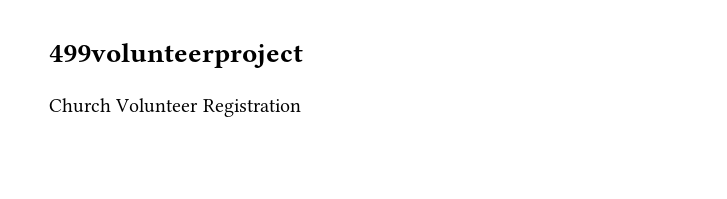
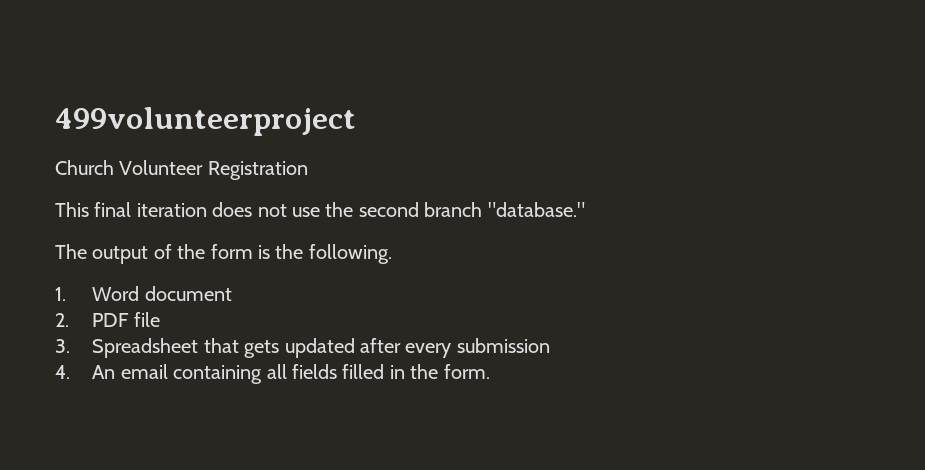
+ This final iteration does not use the second branch "database."
+ The output of the form is the following.
+ 1. Word document
+ 2. PDF file
+ 3. Spreadsheet that gets updated after every submission
+ 4. An email containing all fields filled in the form.

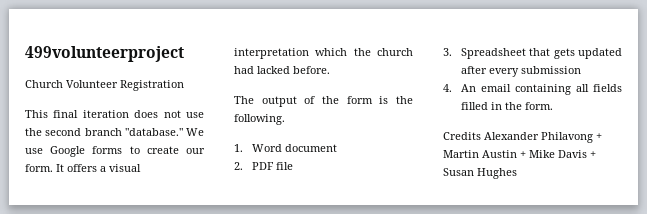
+ We use Google forms to create our form. It offers a visual interpretation which the church had lacked before.
+ Credits Alexander Philavong + Martin Austin + Mike Davis + Susan Hughes

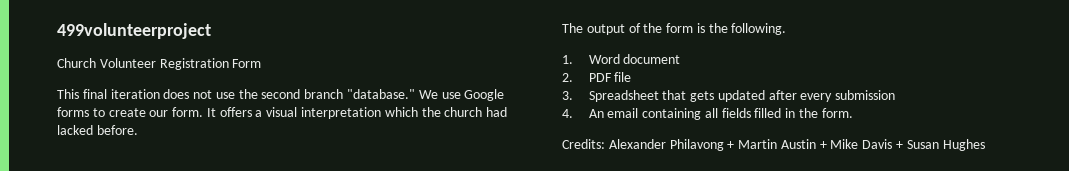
- Church Volunteer Registration
+ Church Volunteer Registration Form
- Credits Alexander Philavong + Martin Austin + Mike Davis + Susan Hughes
+ Credits: Alexander Philavong + Martin Austin + Mike Davis + Susan Hughes

